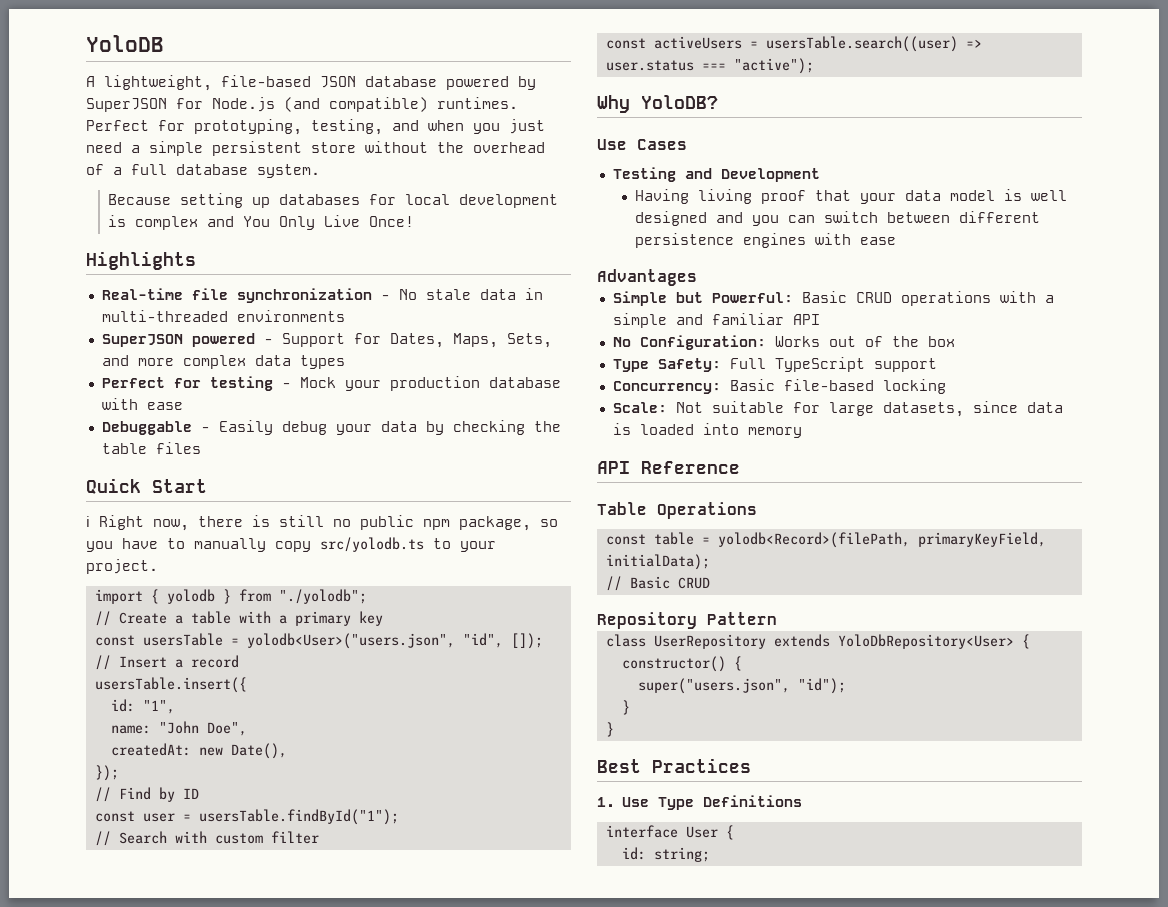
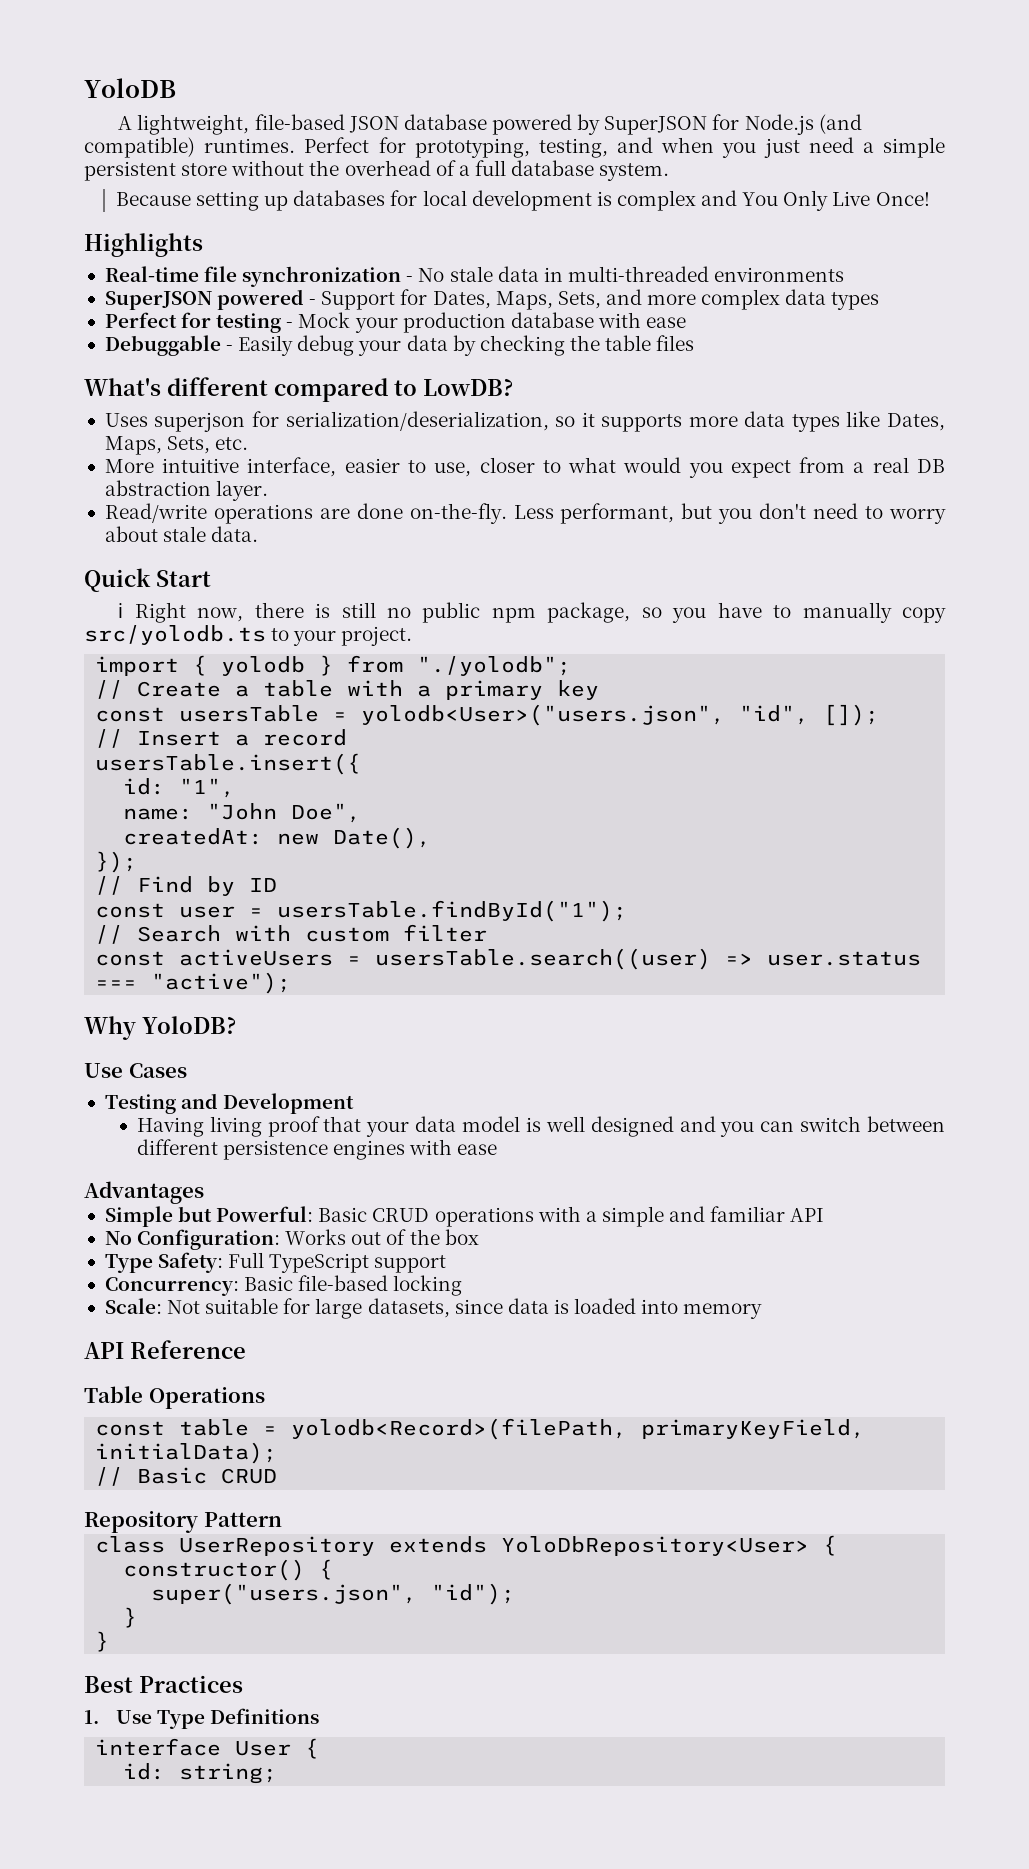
+ What's different compared to LowDB?
+ Uses superjson for serialization/deserialization, so it supports more data types like Dates, Maps, Sets, etc.
+ More intuitive interface, easier to use, closer to what would you expect from a real DB abstraction layer.
+ Read/write operations are done on-the-fly. Less performant, but you don't need to worry about stale data.

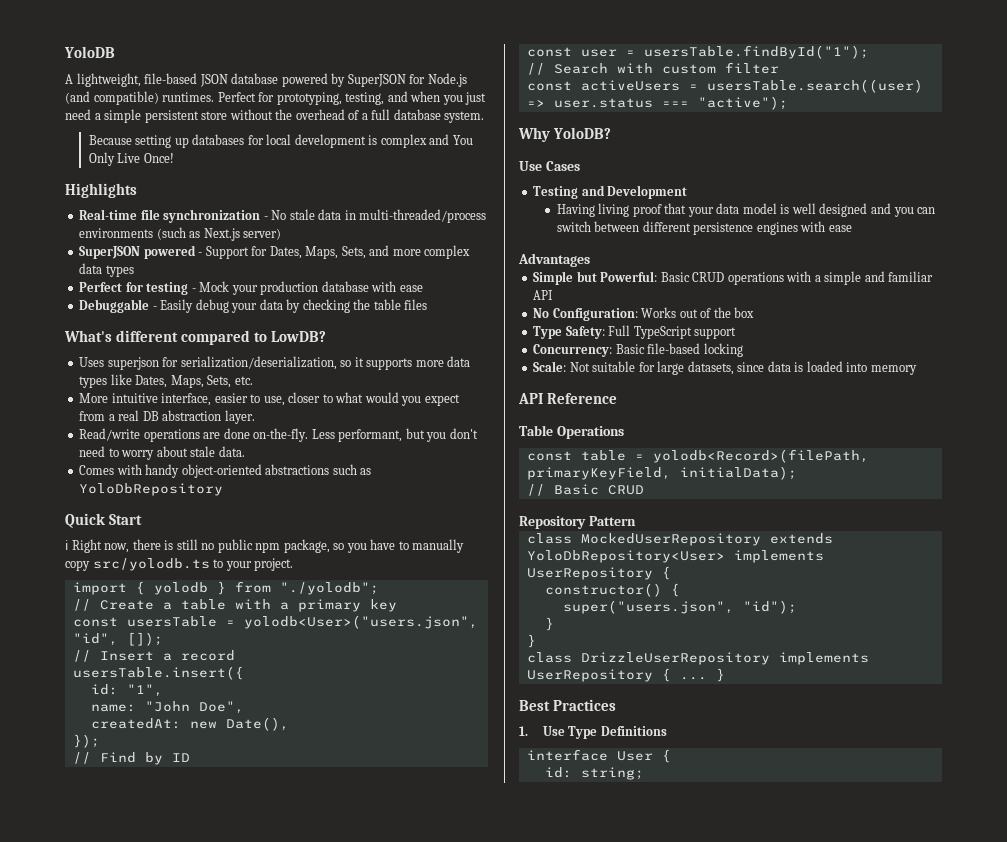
- Real-time file synchronization - No stale data in multi-threaded environments
+ Real-time file synchronization - No stale data in multi-threaded/process environments (such as Next.js server)
+ Comes with handy object-oriented abstractions such as YoloDbRepository
- class UserRepository extends YoloDbRepository<User> {
+ class MockedUserRepository extends YoloDbRepository<User> implements UserRepository {
+ class DrizzleUserRepository implements UserRepository { ... }

